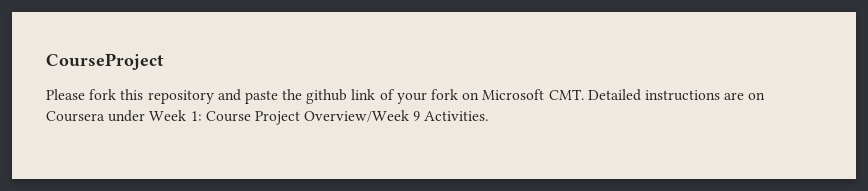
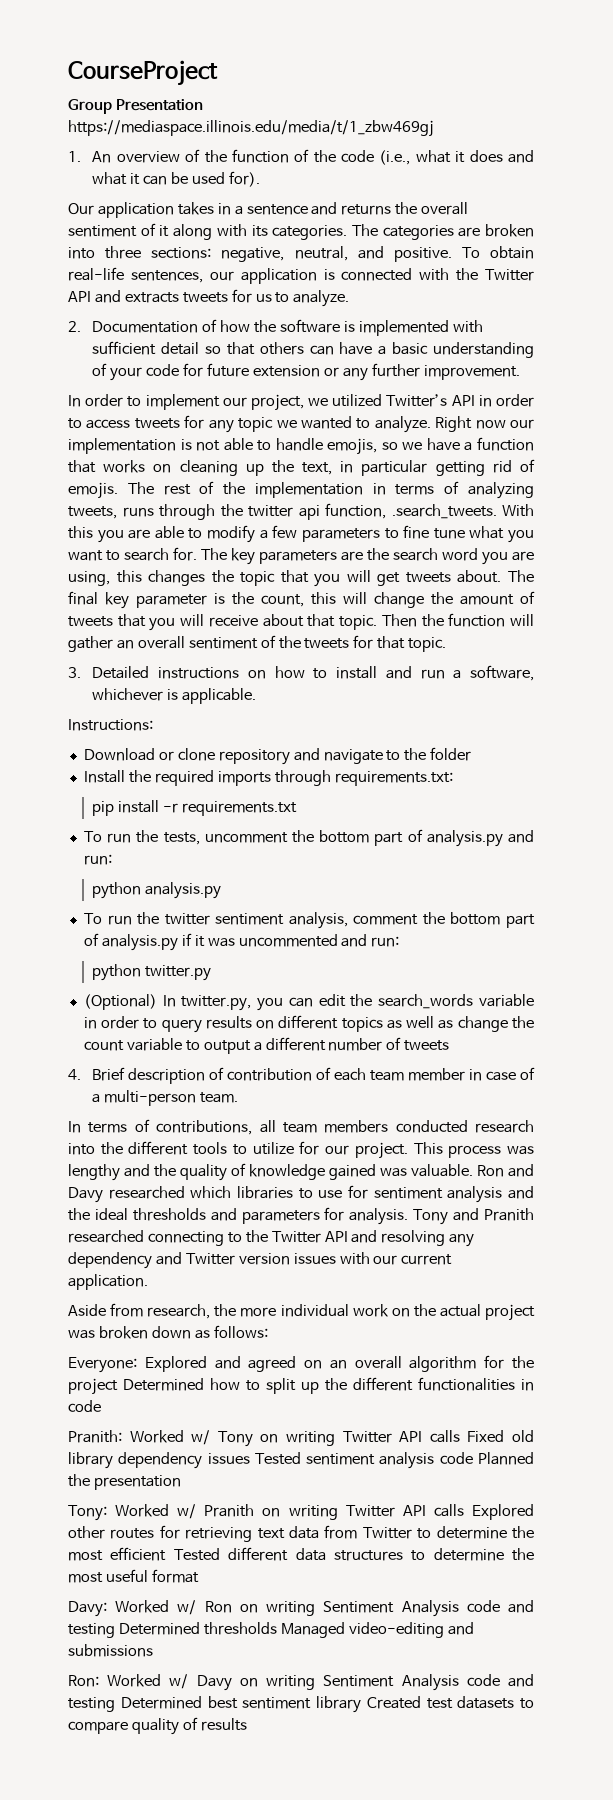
- Please fork this repository and paste the github link of your fork on Microsoft CMT. Detailed instructions are on Coursera under Week 1: Course Project Overview/Week 9 Activities.
+ Group Presentation https://mediaspace.illinois.edu/media/t/1_zbw469gj
+ 1. An overview of the function of the code (i.e., what it does and what it can be used for).
+ Our application takes in a sentence and returns the overall sentiment of it along with its categories. The categories are broken into three sections: negative, neutral, and positive. To obtain real-life sentences, our application is connected with the Twitter API and extracts tweets for us to analyze.
+ 2. Documentation of how the software is implemented with sufficient detail so that others can have a basic understanding of your code for future extension or any further improvement.
+ In order to implement our project, we utilized Twitter’s API in order to access tweets for any topic we wanted to analyze. Right now our implementation is not able to handle emojis, so we have a function that works on cleaning up the text, in particular getting rid of emojis. The rest of the implementation in terms of analyzing tweets, runs through the twitter api function, .search_tweets. With this you are able to modify a few parameters to fine tune what you want to search for. The key parameters are the search word you are using, this changes the topic that you will get tweets about. The final key parameter is the count, this will change the amount of tweets that you will receive about that topic. Then the function will gather an overall sentiment of the tweets for that topic.
+ 3. Detailed instructions on how to install and run a software, whichever is applicable.
+ Instructions:
+ Download or clone repository and navigate to the folder
+ Install the required imports through requirements.txt:
+ pip install -r requirements.txt
+ To run the tests, uncomment the bottom part of analysis.py and run:
+ python analysis.py
+ To run the twitter sentiment analysis, comment the bottom part of analysis.py if it was uncommented and run:
+ python twitter.py
+ (Optional) In twitter.py, you can edit the search_words variable in order to query results on different topics as well as change the count variable to output a different number of tweets
+ 4. Brief description of contribution of each team member in case of a multi-person team.
+ In terms of contributions, all team members conducted research into the different tools to utilize for our project. This process was lengthy and the quality of knowledge gained was valuable. Ron and Davy researched which libraries to use for sentiment analysis and the ideal thresholds and parameters for analysis. Tony and Pranith researched connecting to the Twitter API and resolving any dependency and Twitter version issues with our current application.
+ Aside from research, the more individual work on the actual project was broken down as follows:
+ Everyone: Explored and agreed on an overall algorithm for the project Determined how to split up the different functionalities in code
+ Pranith: Worked w/ Tony on writing Twitter API calls Fixed old library dependency issues Tested sentiment analysis code Planned the presentation
+ Tony: Worked w/ Pranith on writing Twitter API calls Explored other routes for retrieving text data from Twitter to determine the most efficient Tested different data structures to determine the most useful format
+ Davy: Worked w/ Ron on writing Sentiment Analysis code and testing Determined thresholds Managed video-editing and submissions
+ Ron: Worked w/ Davy on writing Sentiment Analysis code and testing Determined best sentiment library Created test datasets to compare quality of results

